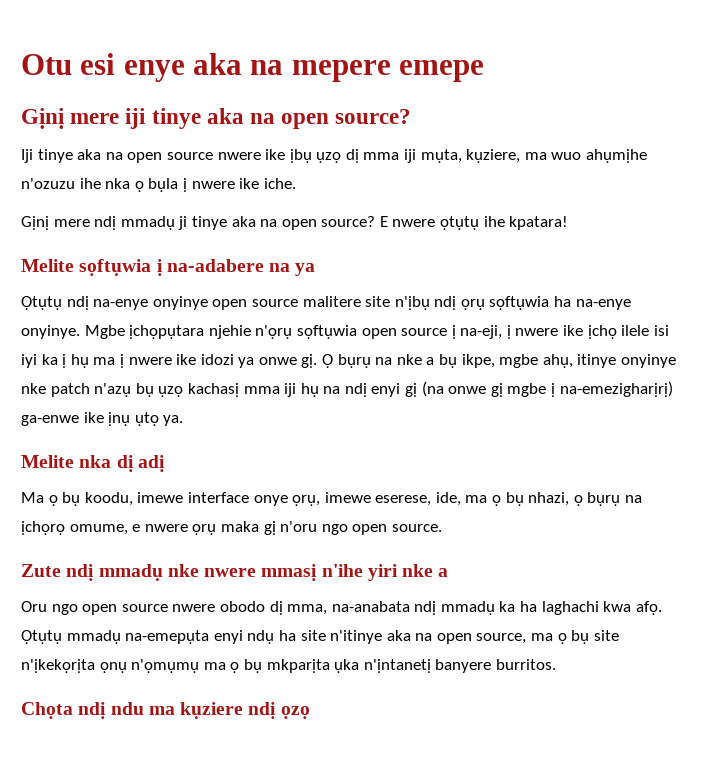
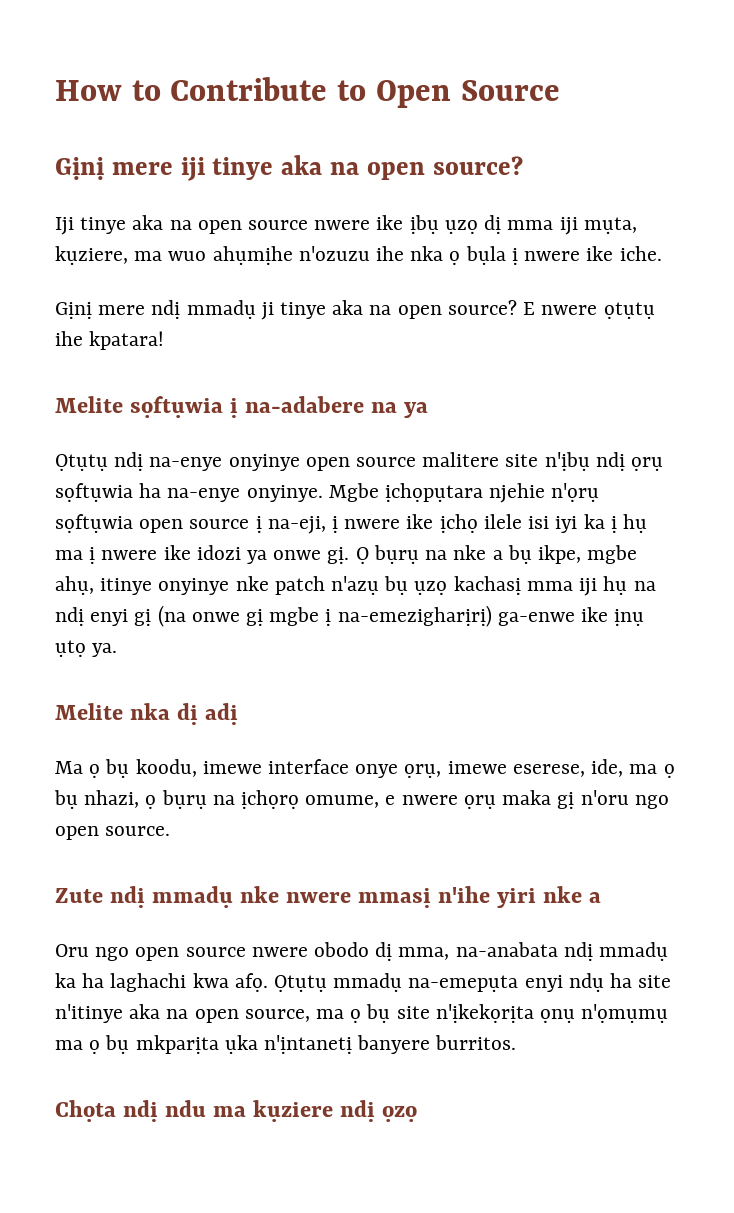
- Otu esi enye aka na mepere emepe
+ How to Contribute to Open Source

